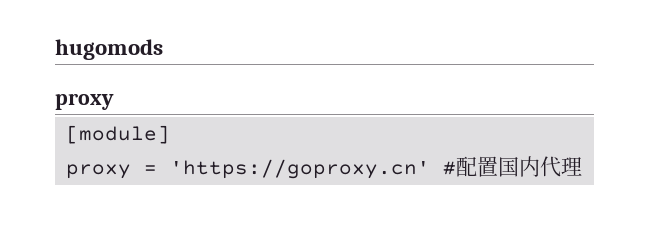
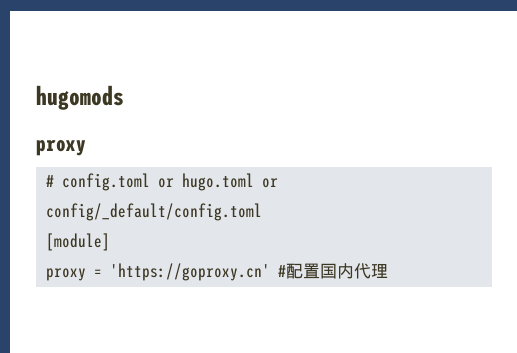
+ # config.toml or hugo.toml or config/_default/config.toml

